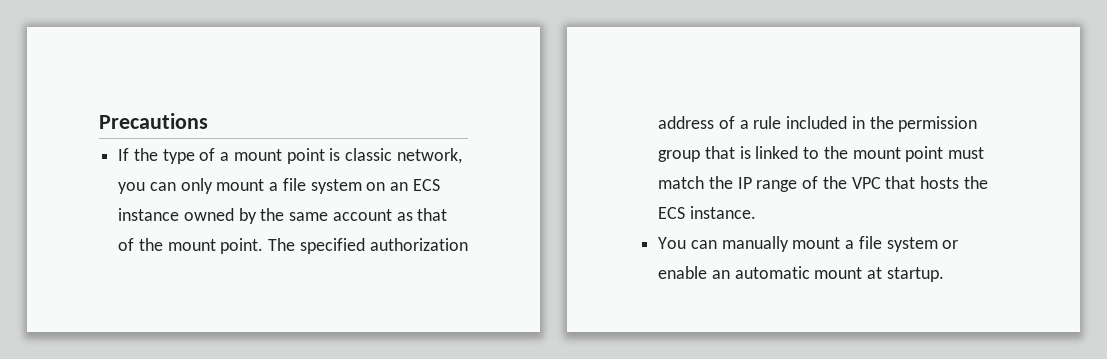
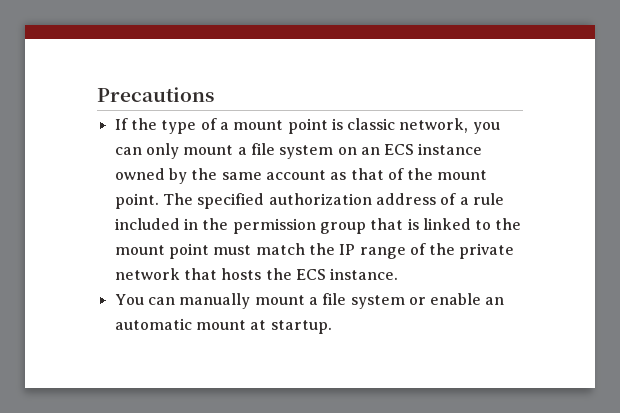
- The specified authorization address of a rule included in the permission group that is linked to the mount point must match the IP range of the VPC that hosts the ECS instance.
+ The specified authorization address of a rule included in the permission group that is linked to the mount point must match the IP range of the private network that hosts the ECS instance.

